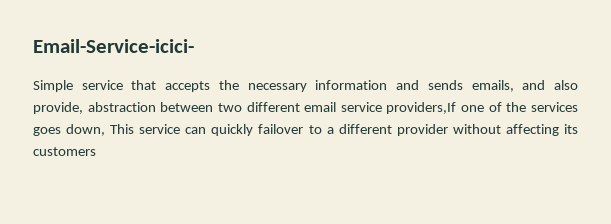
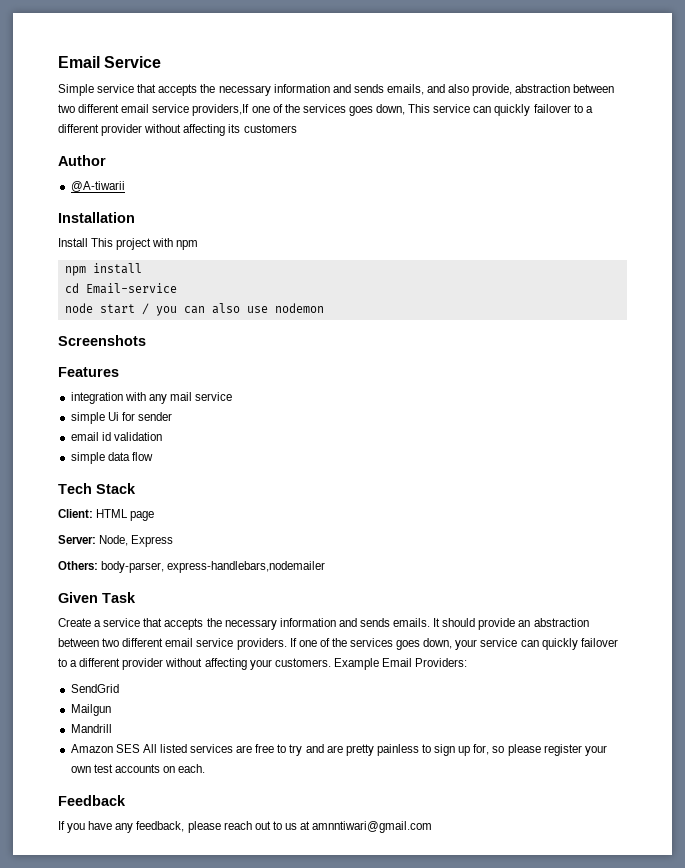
- Email-Service-icici-
+ Email Service
+ Author
+ @A-tiwarii
+ Installation
+ Install This project with npm
+ npm install
+ cd Email-service
+ node start / you can also use nodemon
+ Screenshots
+ Features
+ integration with any mail service
+ simple Ui for sender
+ email id validation
+ simple data flow
+ Tech Stack
+ Client: HTML page
+ Server: Node, Express
+ Others: body-parser, express-handlebars,nodemailer
+ Given Task
+ Create a service that accepts the necessary information and sends emails. It should provide an abstraction between two different email service providers. If one of the services goes down, your service can quickly failover to a different provider without affecting your customers. Example Email Providers:
+ SendGrid
+ Mailgun
+ Mandrill
+ Amazon SES All listed services are free to try and are pretty painless to sign up for, so please register your own test accounts on each.
+ Feedback
+ If you have any feedback, please reach out to us at amnntiwari@gmail.com

